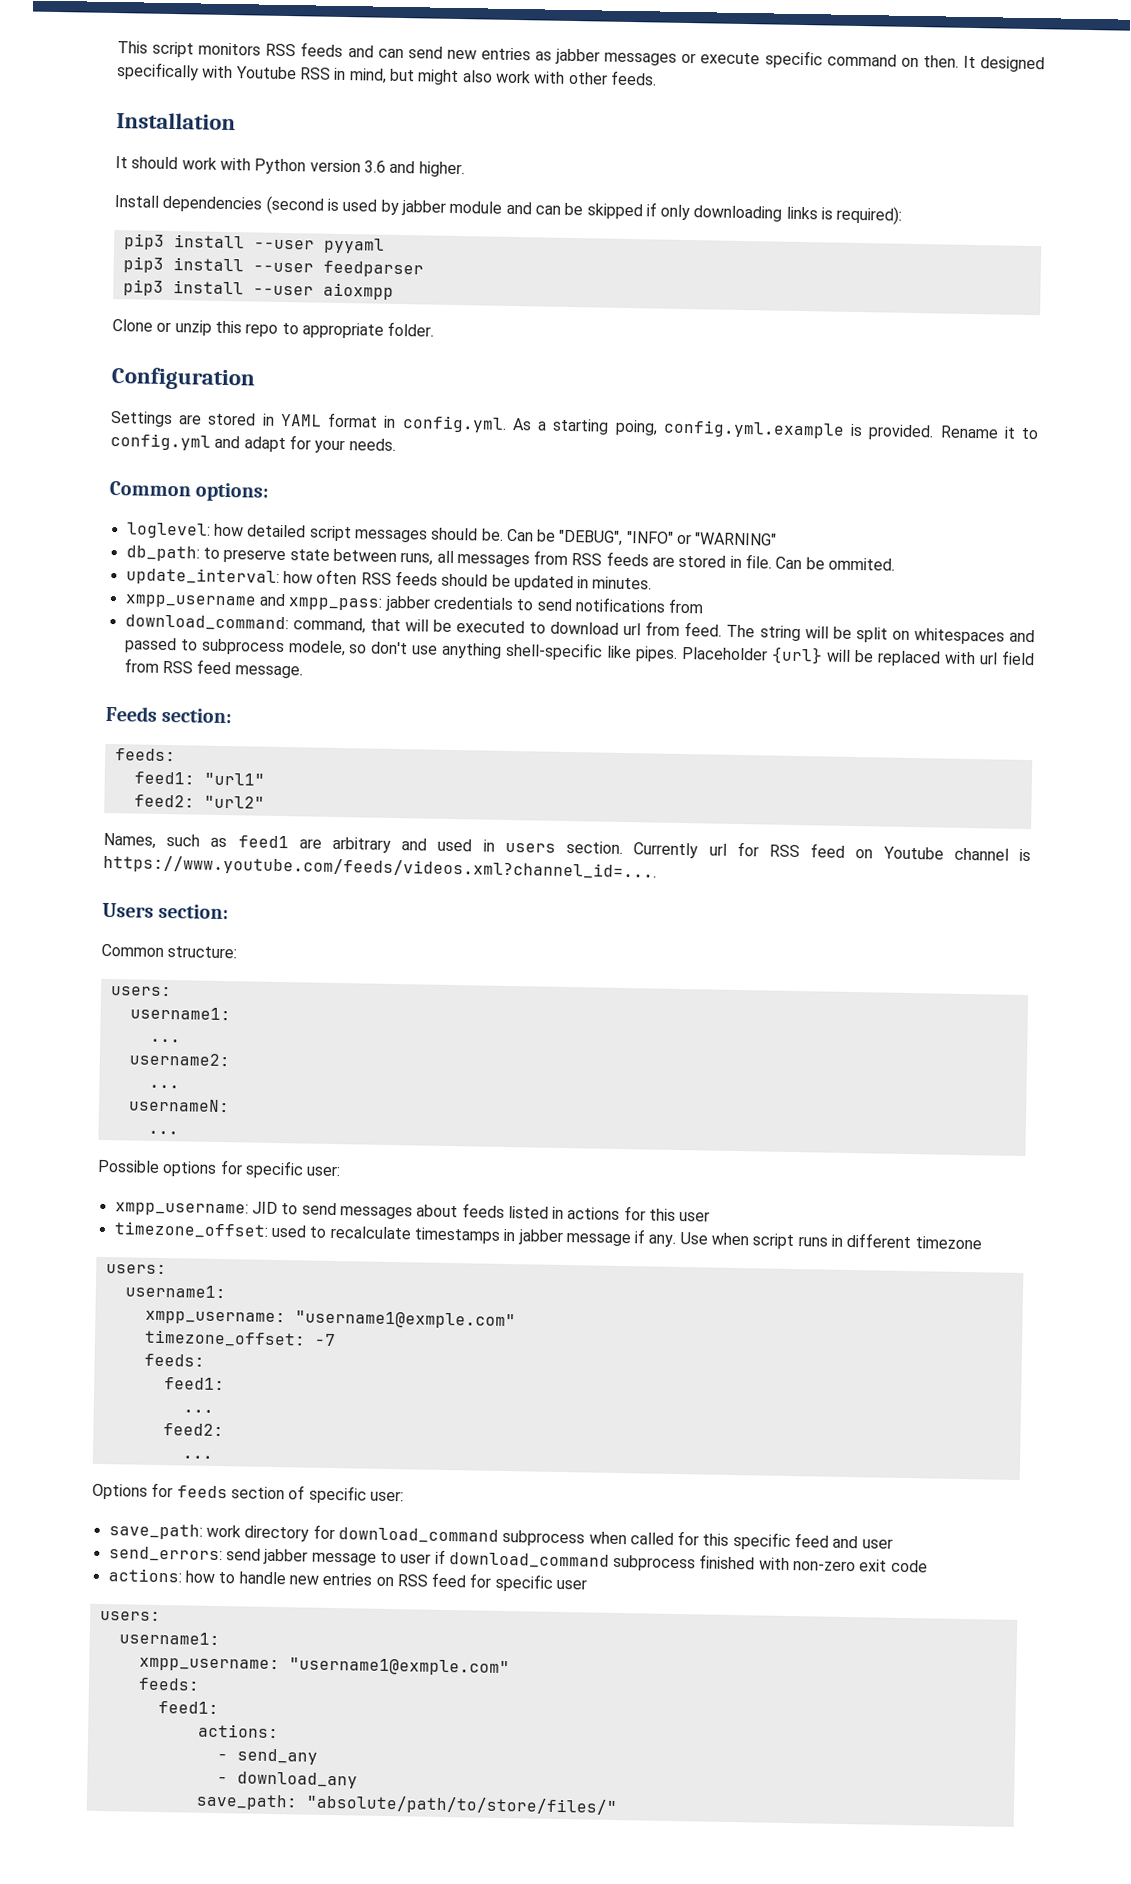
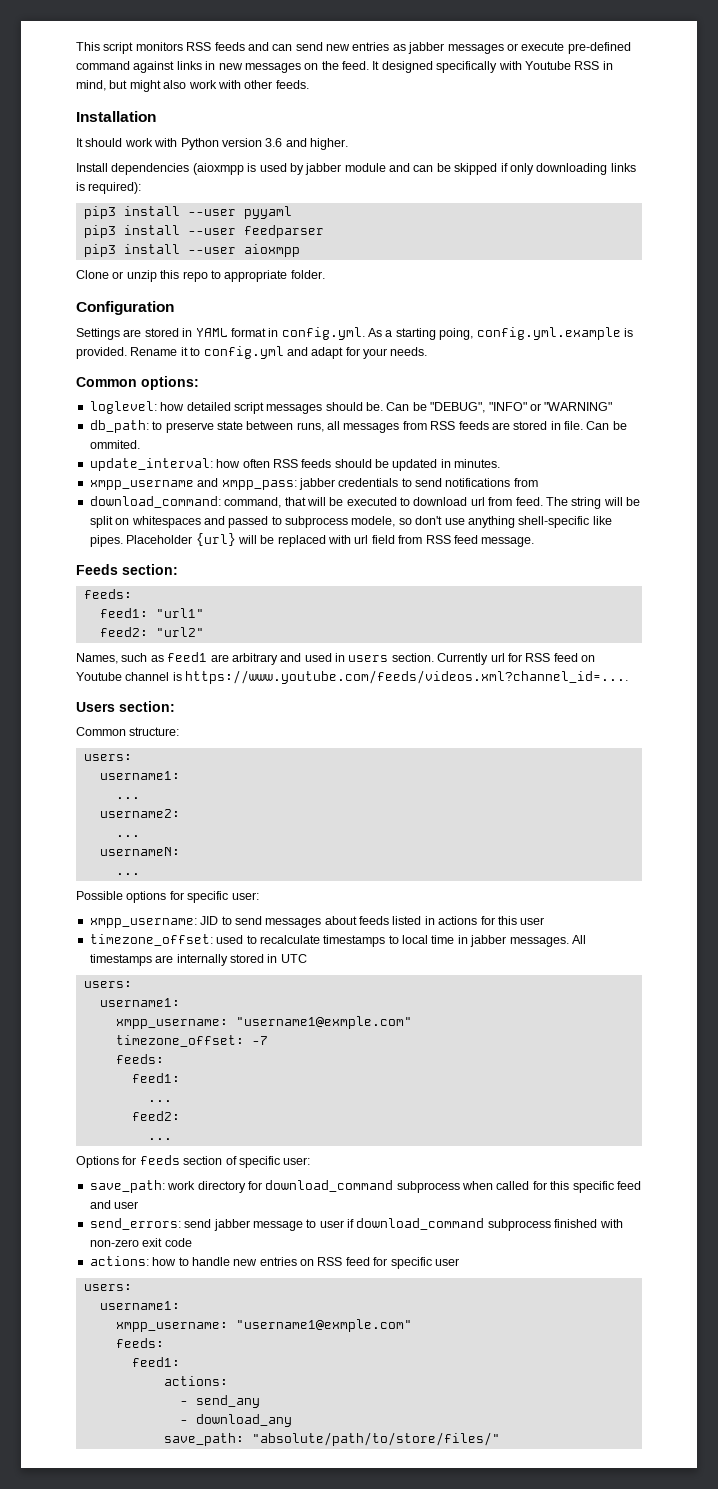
- This script monitors RSS feeds and can send new entries as jabber messages or execute specific command on then.
+ This script monitors RSS feeds and can send new entries as jabber messages or execute pre-defined command against links in new messages on the feed.
- Install dependencies (second is used by jabber module and can be skipped if only downloading links is required):
+ Install dependencies (aioxmpp is used by jabber module and can be skipped if only downloading links is required):
- timezone_offset: used to recalculate timestamps in jabber message if any. Use when script runs in different timezone
+ timezone_offset: used to recalculate timestamps to local time in jabber messages. All timestamps are internally stored in UTC

